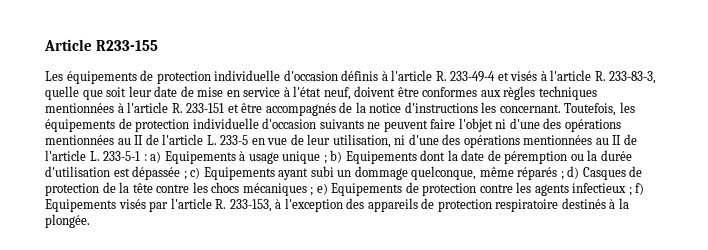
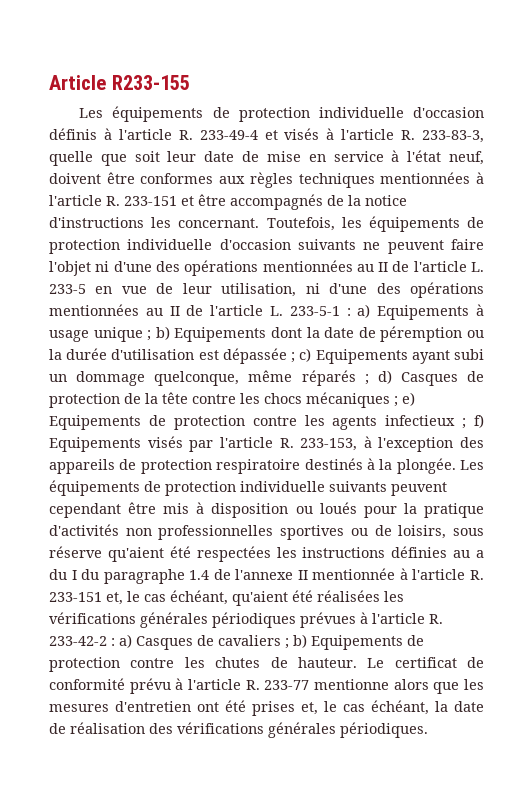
+ Les équipements de protection individuelle suivants peuvent cependant être mis à disposition ou loués pour la pratique d'activités non professionnelles sportives ou de loisirs, sous réserve qu'aient été respectées les instructions définies au a du I du paragraphe 1.4 de l'annexe II mentionnée à l'article R. 233-151 et, le cas échéant, qu'aient été réalisées les vérifications générales périodiques prévues à l'article R. 233-42-2 : a) Casques de cavaliers ; b) Equipements de protection contre les chutes de hauteur. Le certificat de conformité prévu à l'article R. 233-77 mentionne alors que les mesures d'entretien ont été prises et, le cas échéant, la date de réalisation des vérifications générales périodiques.

